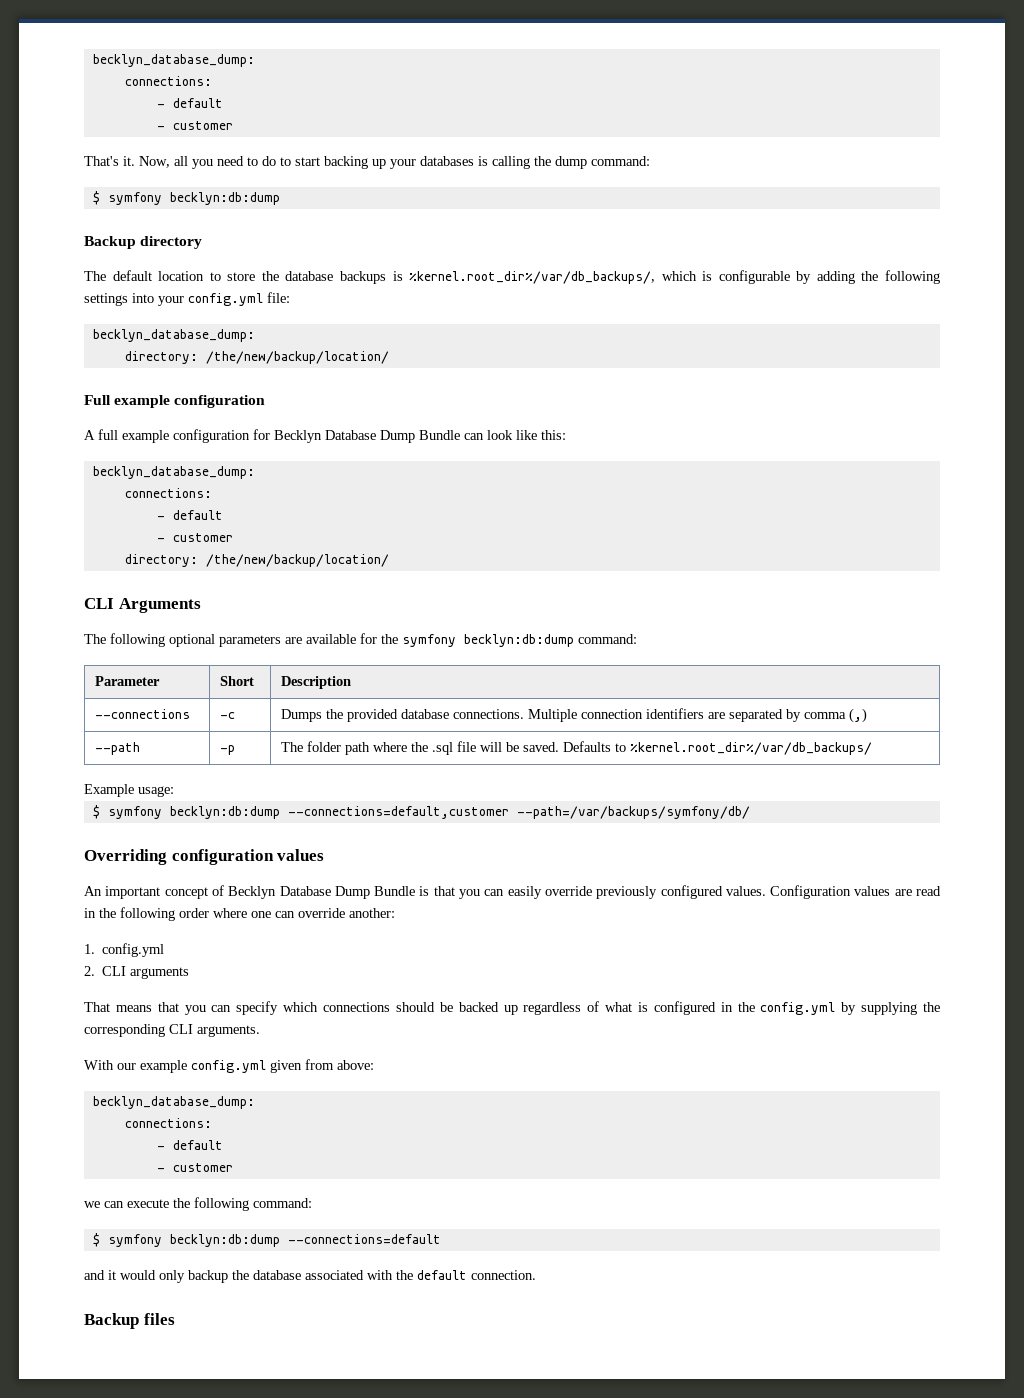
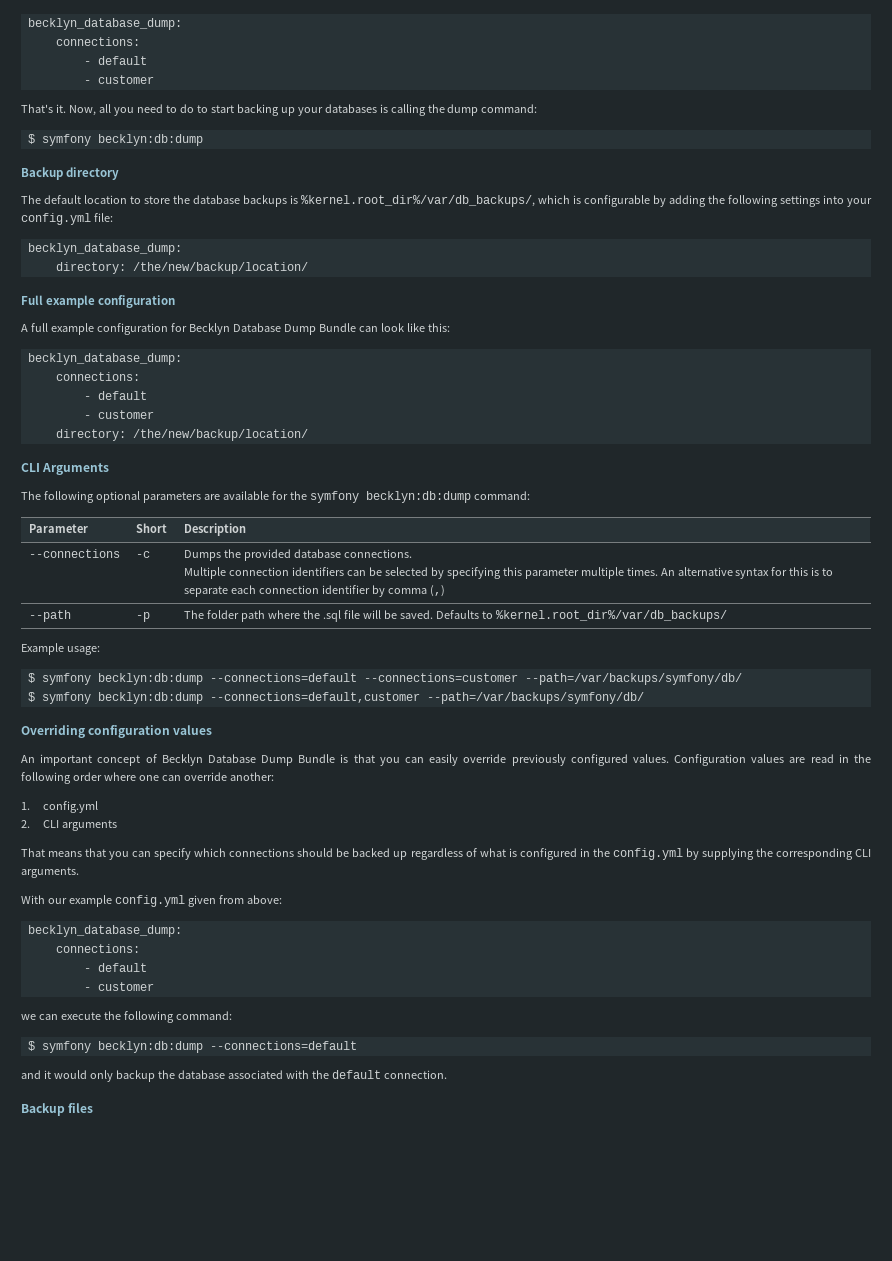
- --connections | -c | Dumps the provided database connections. Multiple connection identifiers are separated by comma (,)
+ --connections | -c | Dumps the provided database connections.
+ Multiple connection identifiers can be selected by specifying this parameter multiple times. An alternative syntax for this is to separate each connection identifier by comma (,)
+ $ symfony becklyn:db:dump --connections=default --connections=customer --path=/var/backups/symfony/db/

